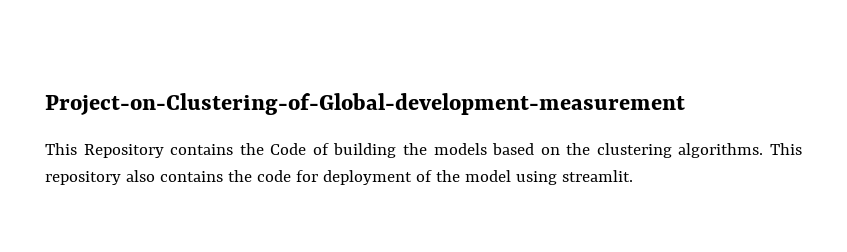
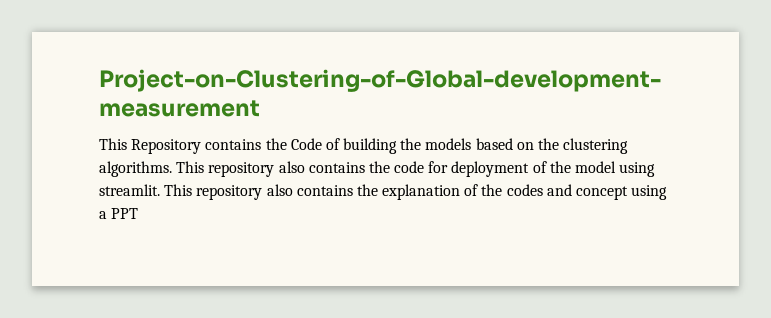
+ This repository also contains the explanation of the codes and concept using a PPT

